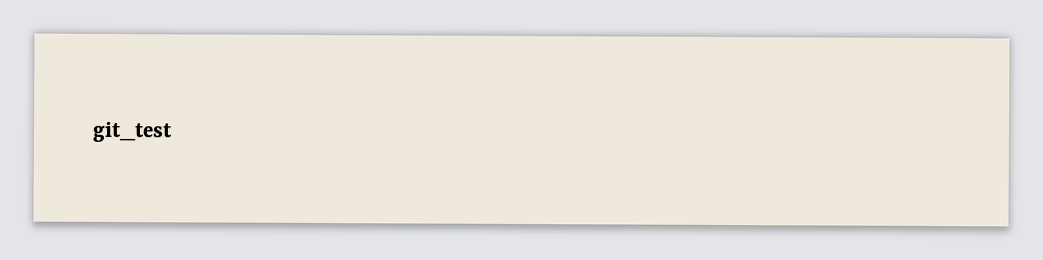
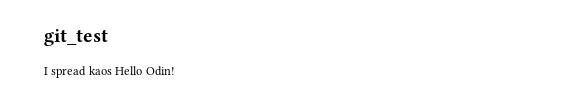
+ I spread kaos Hello Odin!

